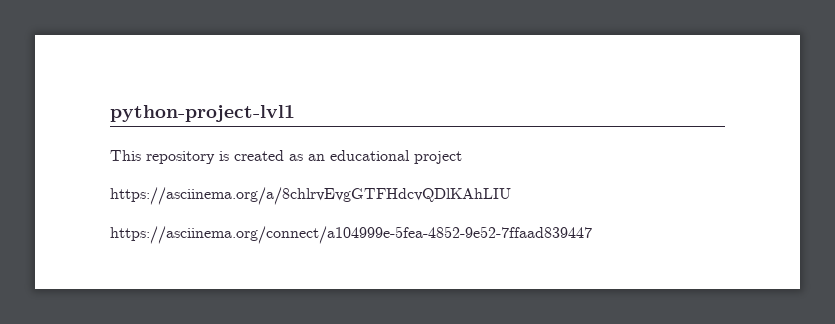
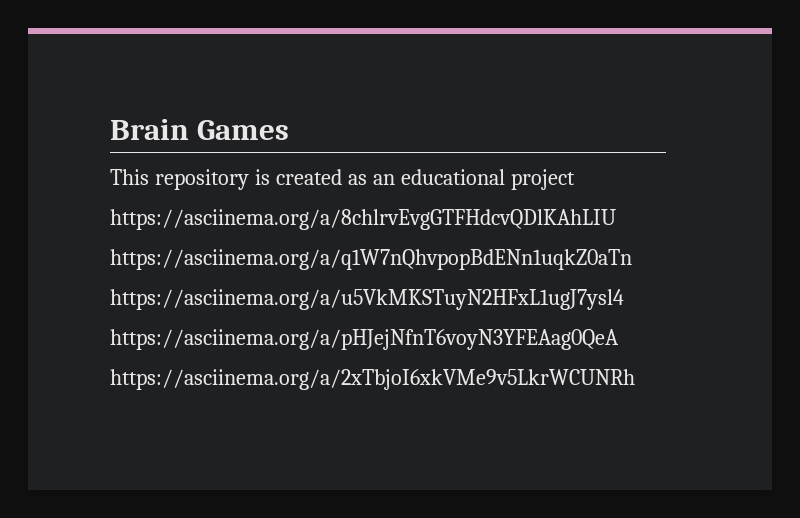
- python-project-lvl1
+ Brain Games
- https://asciinema.org/connect/a104999e-5fea-4852-9e52-7ffaad839447
+ https://asciinema.org/a/q1W7nQhvpopBdENn1uqkZ0aTn
+ https://asciinema.org/a/u5VkMKSTuyN2HFxL1ugJ7ysl4
+ https://asciinema.org/a/pHJejNfnT6voyN3YFEAag0QeA
+ https://asciinema.org/a/2xTbjoI6xkVMe9v5LkrWCUNRh

